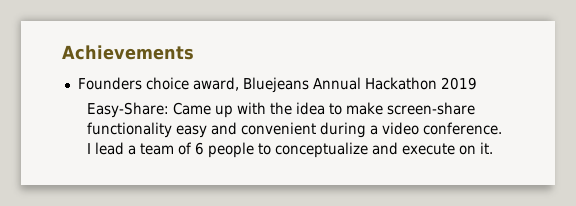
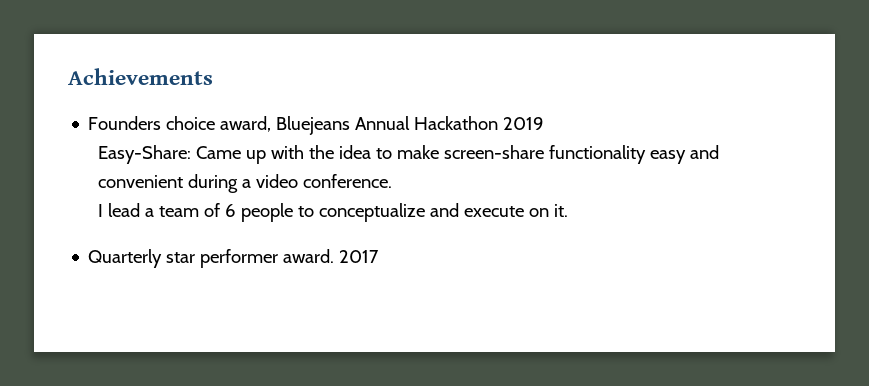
+ Quarterly star performer award. 2017

